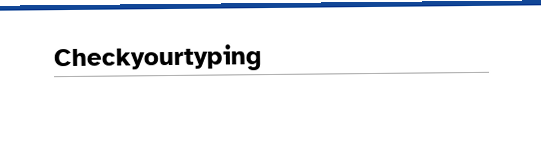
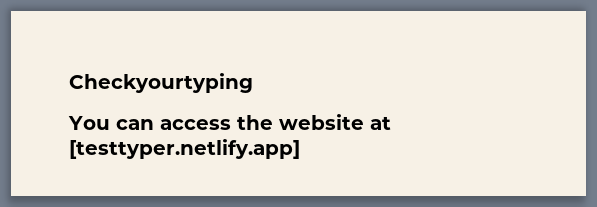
+ You can access the website at [testtyper.netlify.app]

